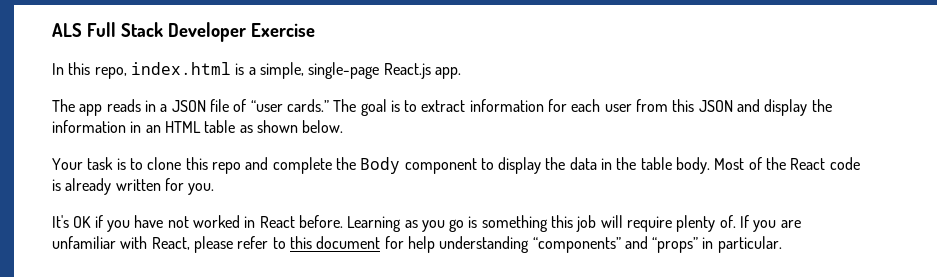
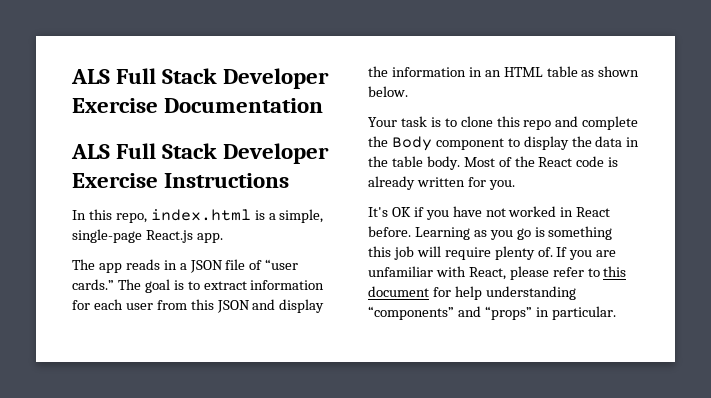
- ALS Full Stack Developer Exercise
+ ALS Full Stack Developer Exercise Documentation
+ ALS Full Stack Developer Exercise Instructions

